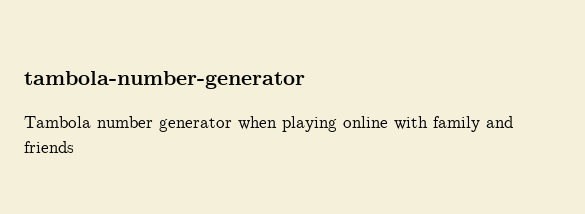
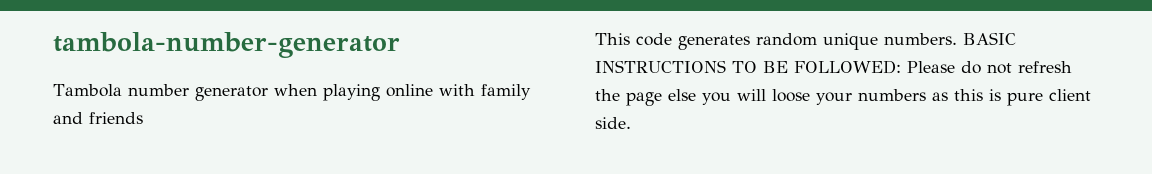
+ This code generates random unique numbers. BASIC INSTRUCTIONS TO BE FOLLOWED: Please do not refresh the page else you will loose your numbers as this is pure client side.

